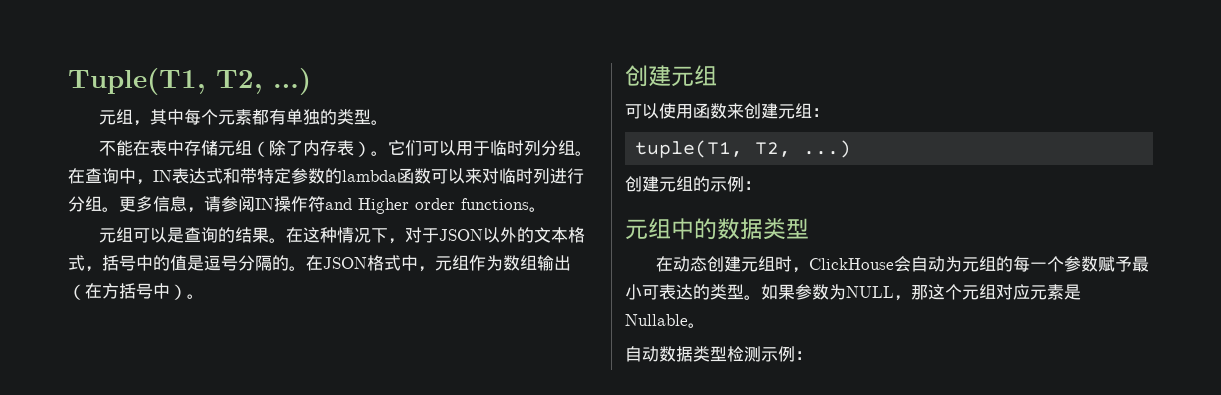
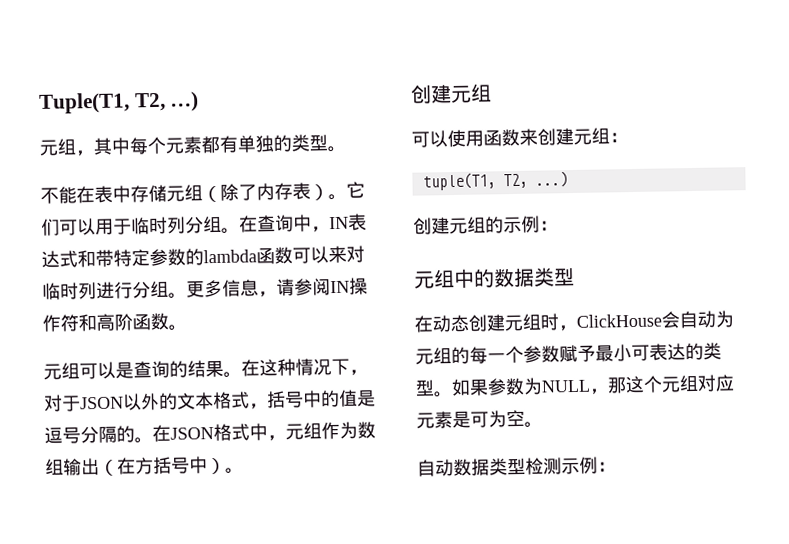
- 更多信息，请参阅IN操作符and Higher order functions。
+ 更多信息，请参阅IN操作符和高阶函数。
- 如果参数为NULL，那这个元组对应元素是Nullable。
+ 如果参数为NULL，那这个元组对应元素是可为空。

